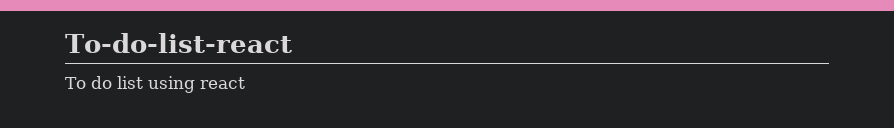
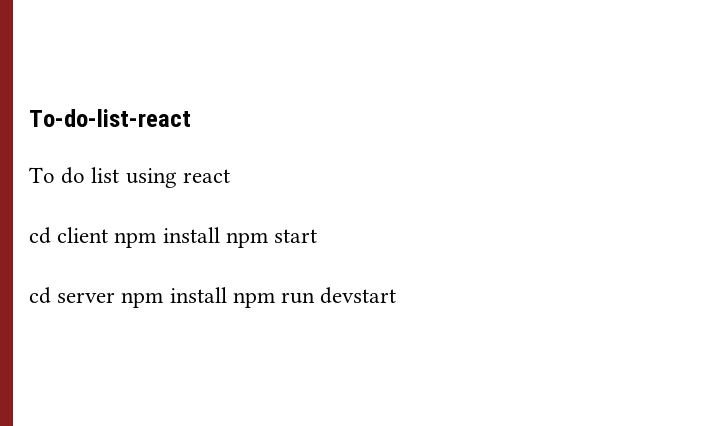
+ cd client npm install npm start
+ cd server npm install npm run devstart

